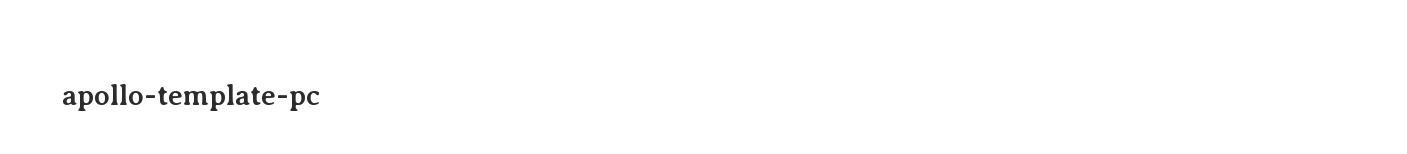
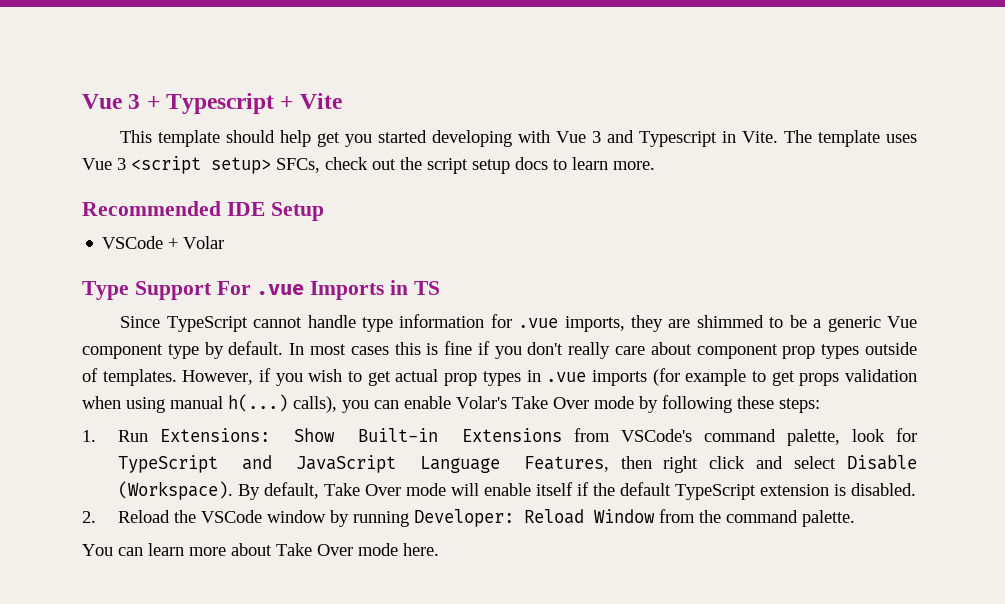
- apollo-template-pc
+ Vue 3 + Typescript + Vite
+ This template should help get you started developing with Vue 3 and Typescript in Vite. The template uses Vue 3 <script setup> SFCs, check out the script setup docs to learn more.
+ Recommended IDE Setup
+ VSCode + Volar
+ Type Support For .vue Imports in TS
+ Since TypeScript cannot handle type information for .vue imports, they are shimmed to be a generic Vue component type by default. In most cases this is fine if you don't really care about component prop types outside of templates. However, if you wish to get actual prop types in .vue imports (for example to get props validation when using manual h(...) calls), you can enable Volar's Take Over mode by following these steps:
+ 1. Run Extensions: Show Built-in Extensions from VSCode's command palette, look for TypeScript and JavaScript Language Features, then right click and select Disable (Workspace). By default, Take Over mode will enable itself if the default TypeScript extension is disabled.
+ 2. Reload the VSCode window by running Developer: Reload Window from the command palette.
+ You can learn more about Take Over mode here.

